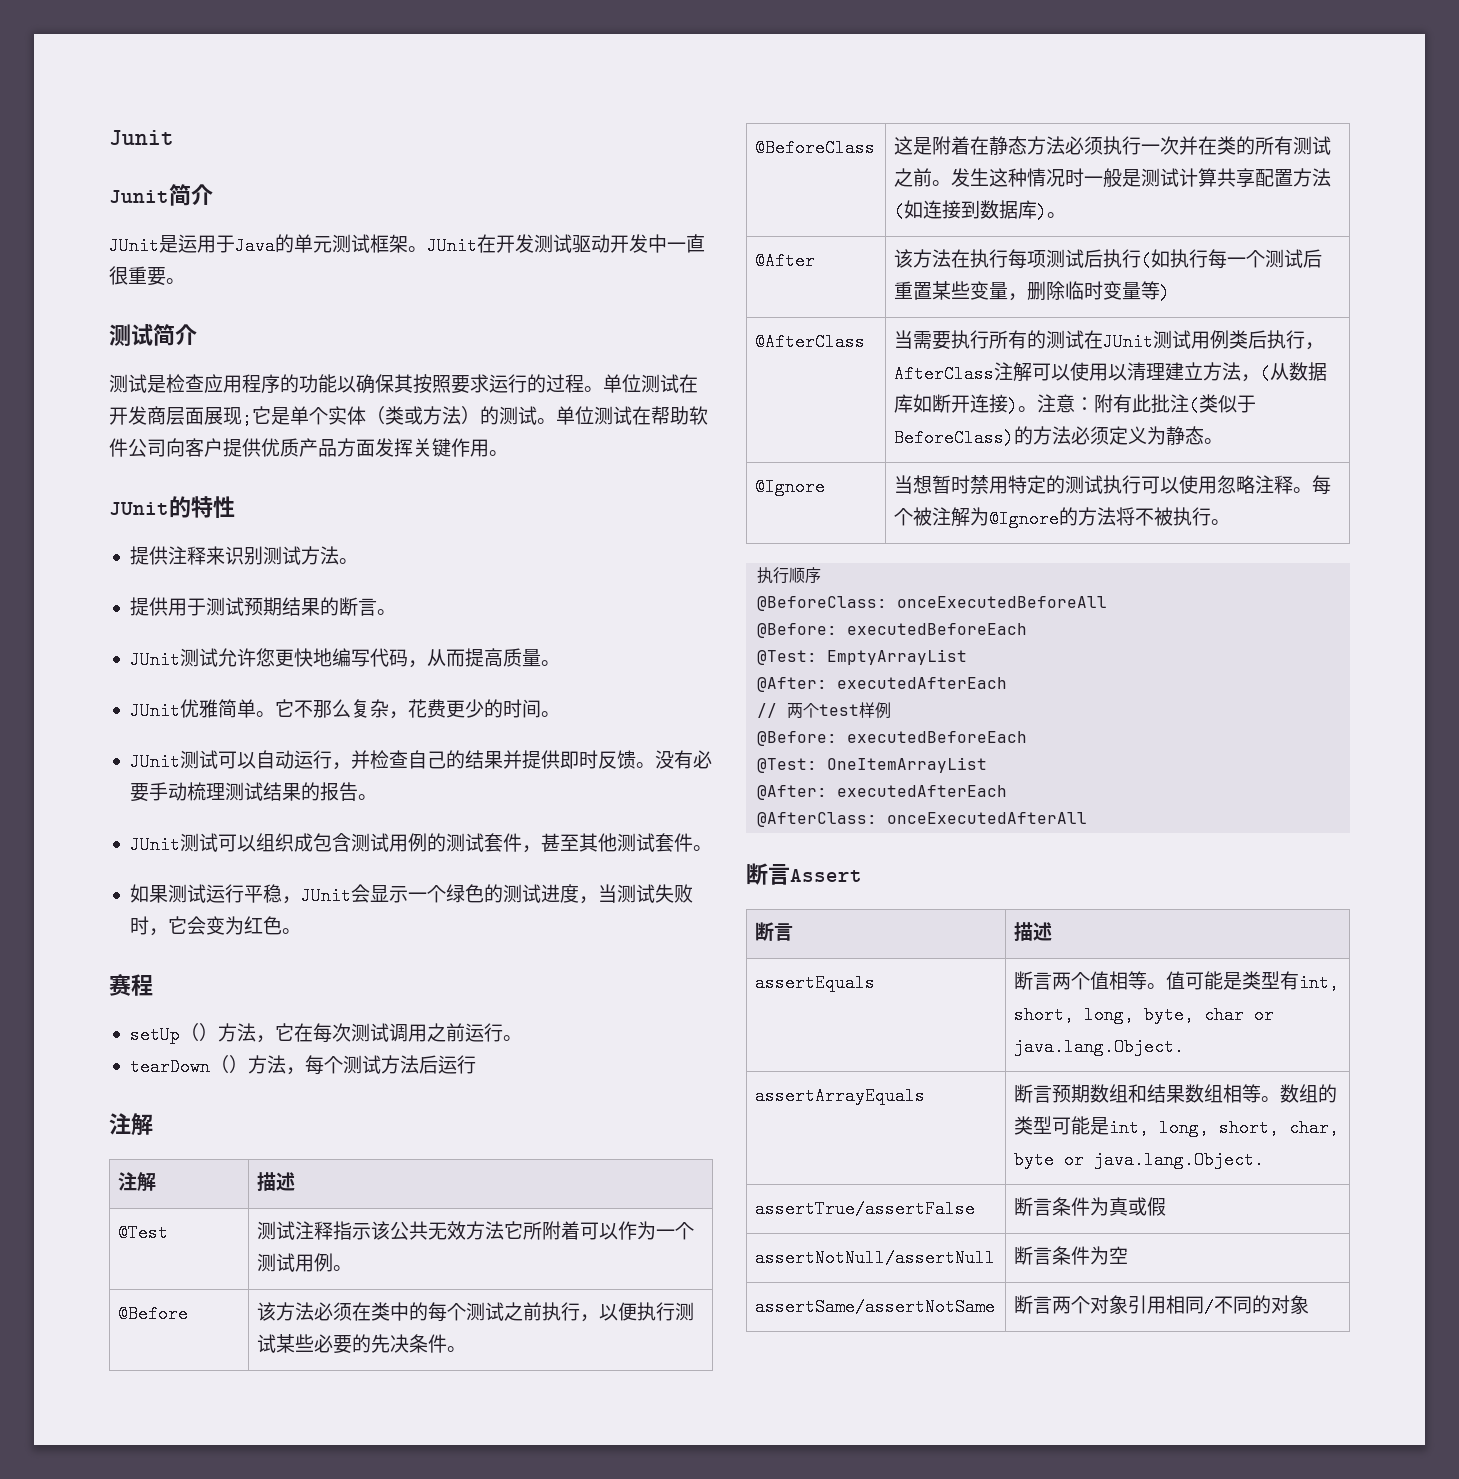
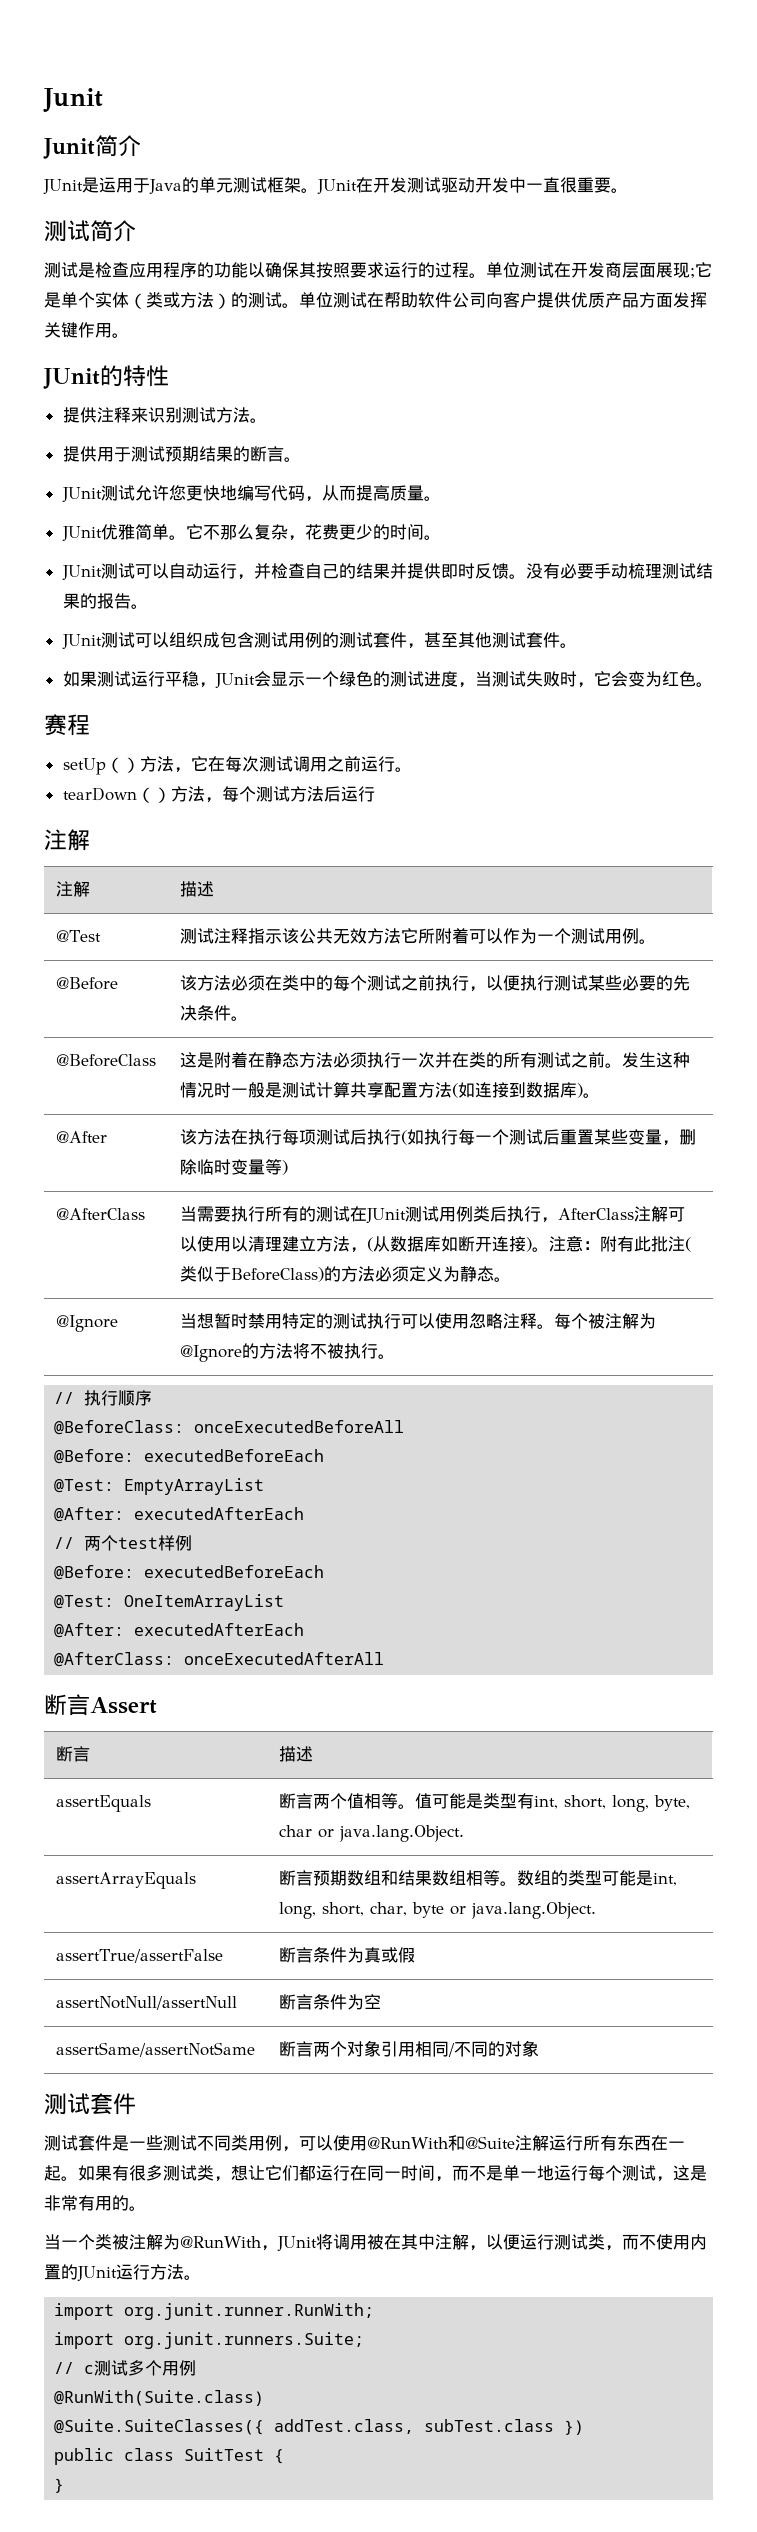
- 执行顺序
+ // 执行顺序
  assertSame/assertNotSame | 断言两个对象引用相同/不同的对象
+ 测试套件
+ 测试套件是一些测试不同类用例，可以使用@RunWith和@Suite注解运行所有东西在一起。如果有很多测试类，想让它们都运行在同一时间，而不是单一地运行每个测试，这是非常有用的。
+ 当一个类被注解为@RunWith，JUnit将调用被在其中注解，以便运行测试类，而不使用内置的JUnit运行方法。
+ import org.junit.runner.RunWith;
+ import org.junit.runners.Suite;
+ // c测试多个用例
+ @RunWith(Suite.class)
+ @Suite.SuiteClasses({ addTest.class, subTest.class })
+ public class SuitTest {
+ }

